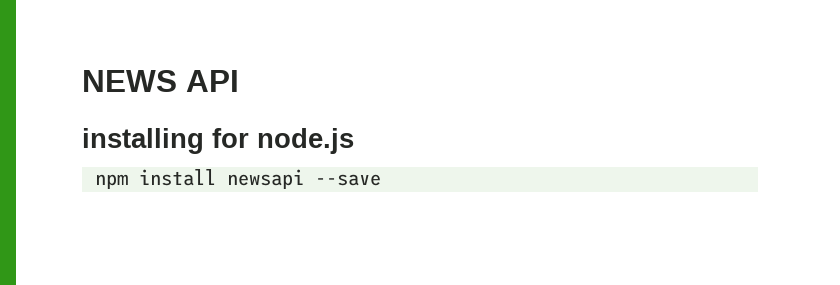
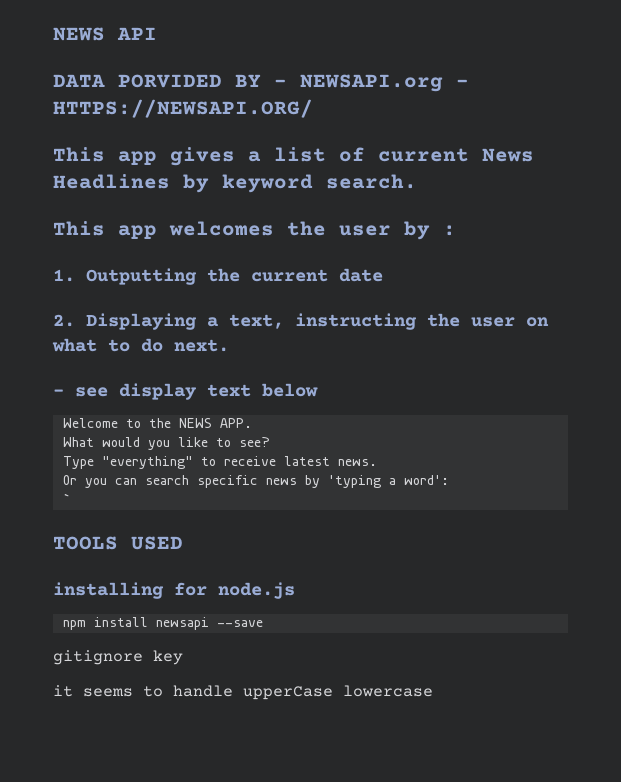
+ DATA PORVIDED BY - NEWSAPI.org - HTTPS://NEWSAPI.ORG/
+ This app gives a list of current News Headlines by keyword search.
+ This app welcomes the user by :
+ 1. Outputting the current date
+ 2. Displaying a text, instructing the user on what to do next.
+ - see display text below
+ Welcome to the NEWS APP.
+ What would you like to see?
+ Type "everything" to receive latest news.
+ Or you can search specific news by 'typing a word':
+ `
+ TOOLS USED
+ gitignore key
+ it seems to handle upperCase lowercase

